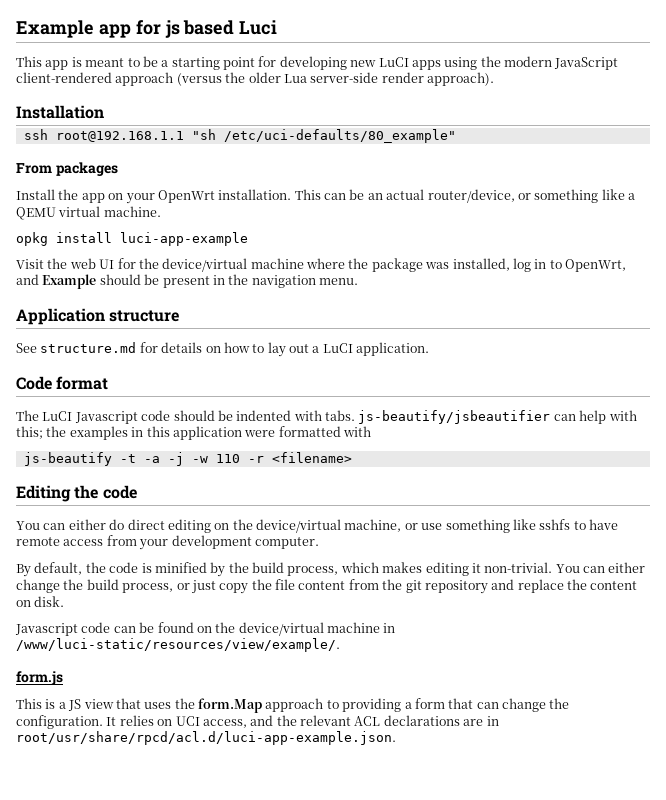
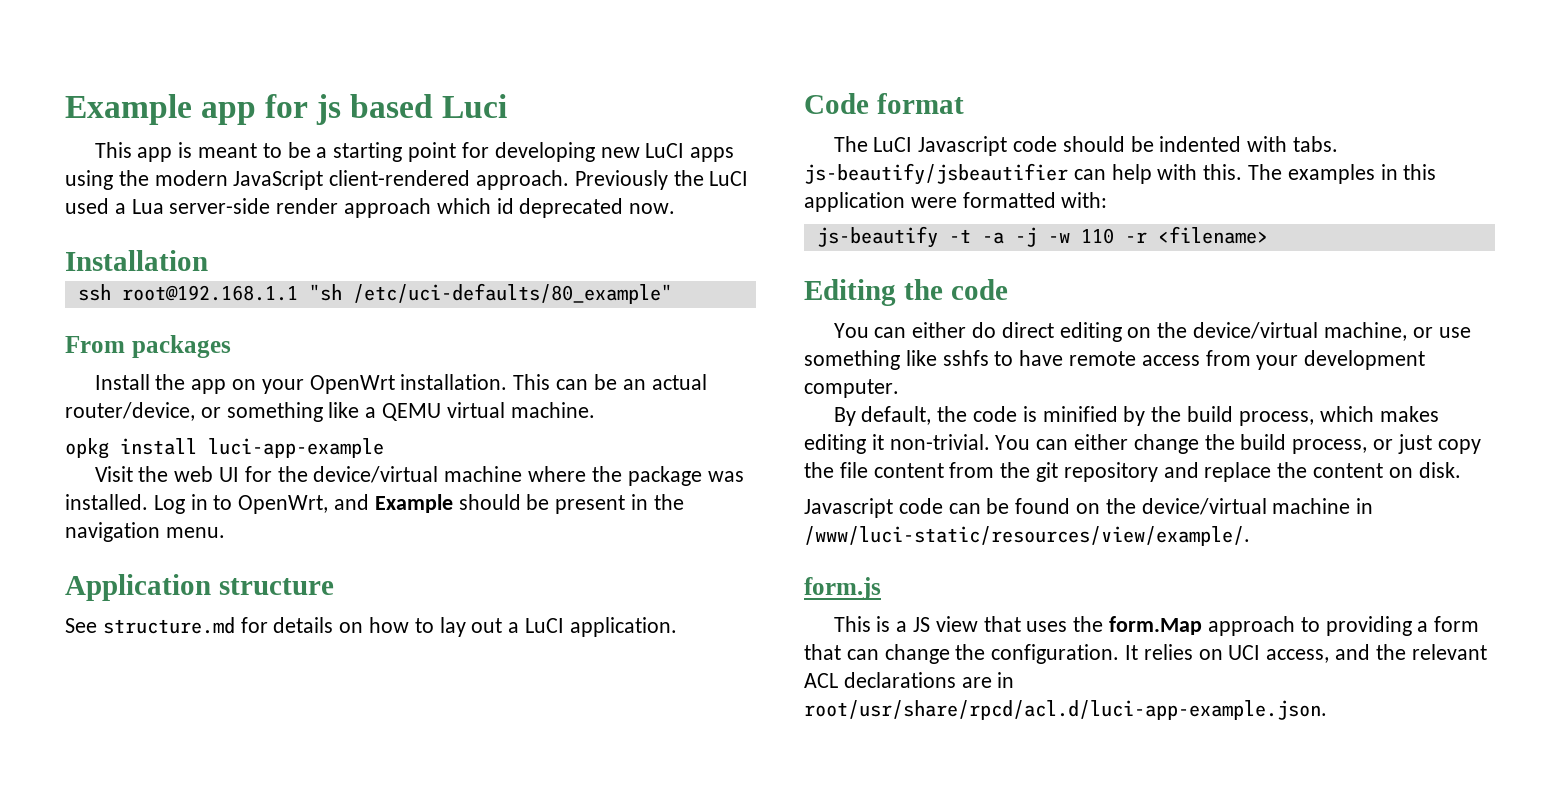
- This app is meant to be a starting point for developing new LuCI apps using the modern JavaScript client-rendered approach (versus the older Lua server-side render approach).
+ This app is meant to be a starting point for developing new LuCI apps using the modern JavaScript client-rendered approach. Previously the LuCI used a Lua server-side render approach which id deprecated now.
- Visit the web UI for the device/virtual machine where the package was installed, log in to OpenWrt, and Example should be present in the navigation menu.
+ Visit the web UI for the device/virtual machine where the package was installed. Log in to OpenWrt, and Example should be present in the navigation menu.
- The LuCI Javascript code should be indented with tabs. js-beautify/jsbeautifier can help with this; the examples in this application were formatted with
+ The LuCI Javascript code should be indented with tabs. js-beautify/jsbeautifier can help with this. The examples in this application were formatted with:

